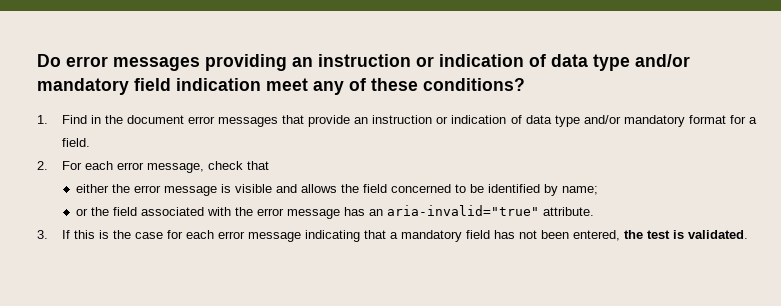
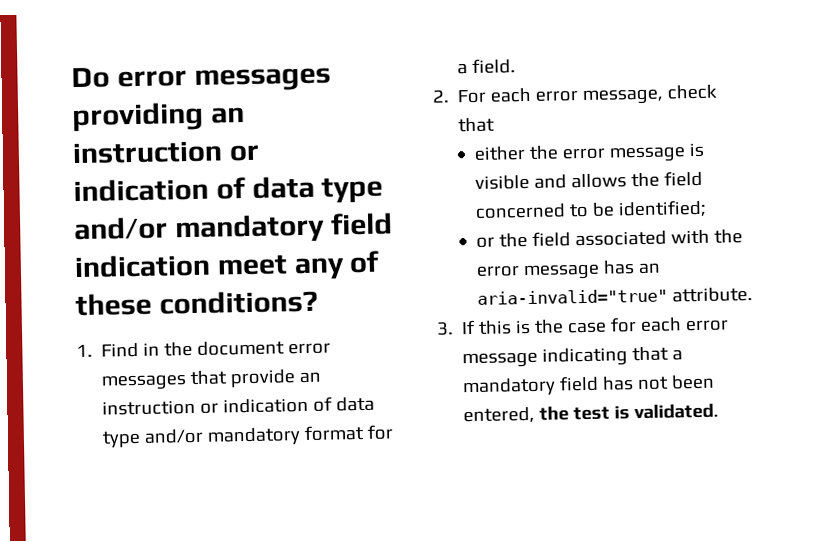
- either the error message is visible and allows the field concerned to be identified by name;
+ either the error message is visible and allows the field concerned to be identified;

